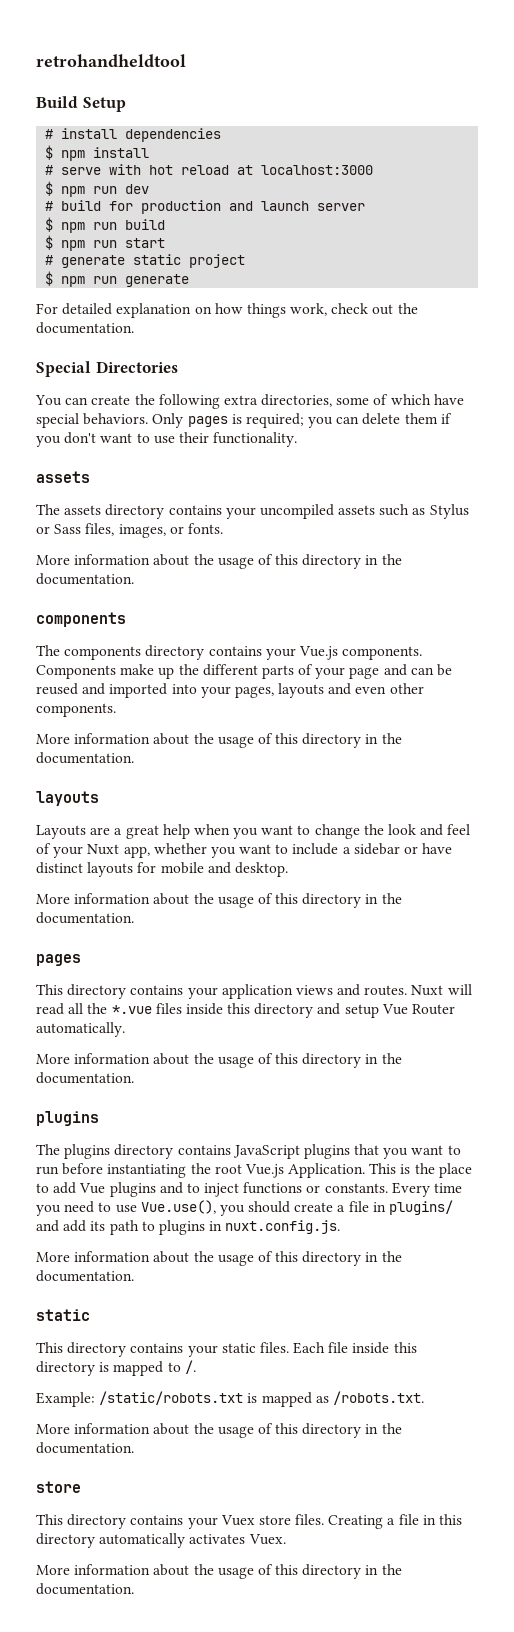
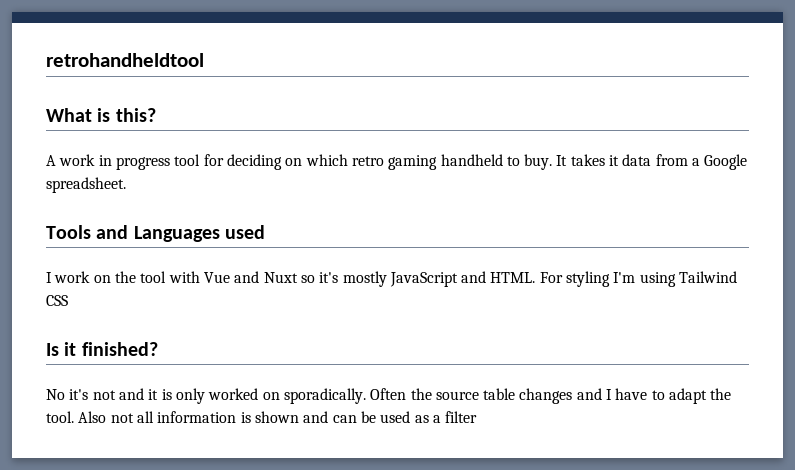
- Build Setup
- # install dependencies
- $ npm install
- # serve with hot reload at localhost:3000
- $ npm run dev
- # build for production and launch server
- $ npm run build
- $ npm run start
- # generate static project
- $ npm run generate
- For detailed explanation on how things work, check out the documentation.
- Special Directories
- You can create the following extra directories, some of which have special behaviors. Only pages is required; you can delete them if you don't want to use their functionality.
- assets
- The assets directory contains your uncompiled assets such as Stylus or Sass files, images, or fonts.
- More information about the usage of this directory in the documentation.
- components
- The components directory contains your Vue.js components. Components make up the different parts of your page and can be reused and imported into your pages, layouts and even other components.
- More information about the usage of this directory in the documentation.
- layouts
- Layouts are a great help when you want to change the look and feel of your Nuxt app, whether you want to include a sidebar or have distinct layouts for mobile and desktop.
- More information about the usage of this directory in the documentation.
- pages
- This directory contains your application views and routes. Nuxt will read all the *.vue files inside this directory and setup Vue Router automatically.
- More information about the usage of this directory in the documentation.
- plugins
- The plugins directory contains JavaScript plugins that you want to run before instantiating the root Vue.js Application. This is the place to add Vue plugins and to inject functions or constants. Every time you need to use Vue.use(), you should create a file in plugins/ and add its path to plugins in nuxt.config.js.
- More information about the usage of this directory in the documentation.
- static
- This directory contains your static files. Each file inside this directory is mapped to /.
- Example: /static/robots.txt is mapped as /robots.txt.
- More information about the usage of this directory in the documentation.
- store
- This directory contains your Vuex store files. Creating a file in this directory automatically activates Vuex.
- More information about the usage of this directory in the documentation.
+ What is this?
+ A work in progress tool for deciding on which retro gaming handheld to buy. It takes it data from a Google spreadsheet.
+ Tools and Languages used
+ I work on the tool with Vue and Nuxt so it's mostly JavaScript and HTML. For styling I'm using Tailwind CSS
+ Is it finished?
+ No it's not and it is only worked on sporadically. Often the source table changes and I have to adapt the tool. Also not all information is shown and can be used as a filter

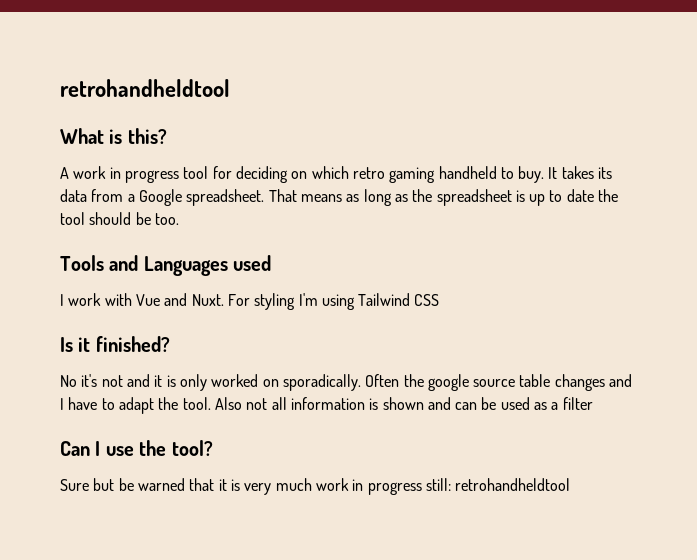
- It takes it data from a Google spreadsheet.
+ It takes its data from a Google spreadsheet. That means as long as the spreadsheet is up to date the tool should be too.
- I work on the tool with Vue and Nuxt so it's mostly JavaScript and HTML.
+ I work with Vue and Nuxt.
- Often the source table changes and I have to adapt the tool.
+ Often the google source table changes and I have to adapt the tool.
+ Can I use the tool?
+ Sure but be warned that it is very much work in progress still: retrohandheldtool

